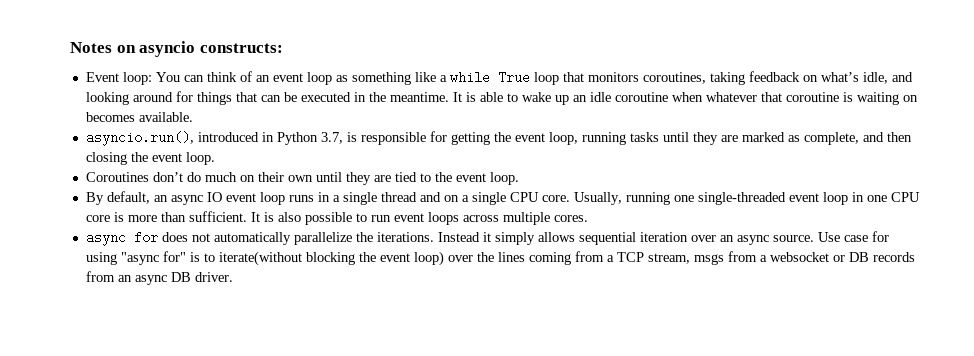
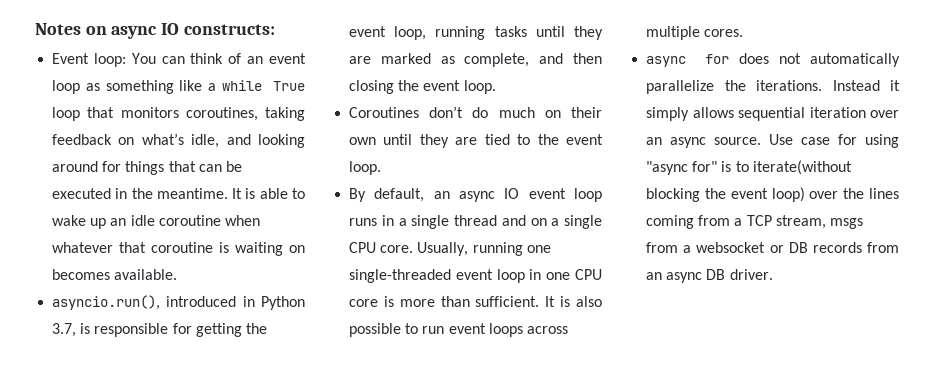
- Notes on asyncio constructs:
+ Notes on async IO constructs:

